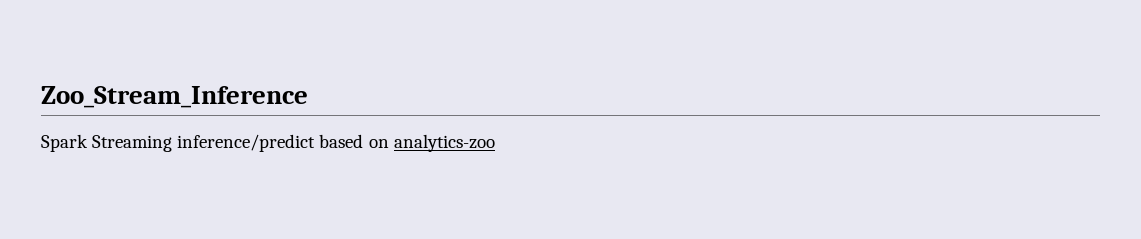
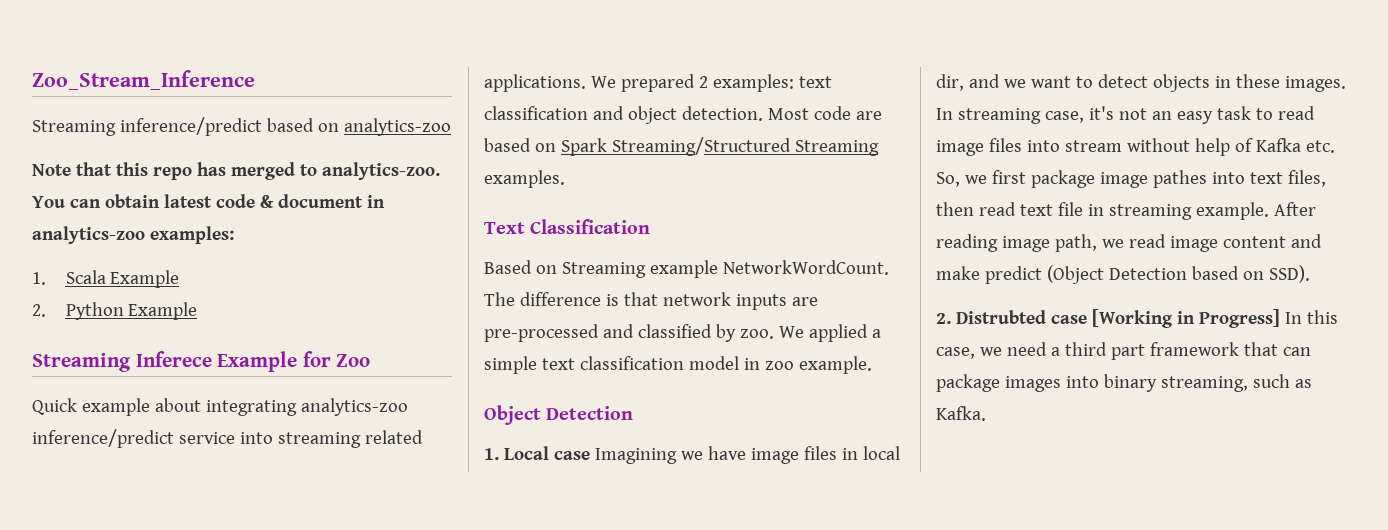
- Spark Streaming inference/predict based on analytics-zoo
+ Streaming inference/predict based on analytics-zoo
+ Note that this repo has merged to analytics-zoo. You can obtain latest code & document in analytics-zoo examples:
+ 1. Scala Example
+ 2. Python Example
+ Streaming Inferece Example for Zoo
+ Quick example about integrating analytics-zoo inference/predict service into streaming related applications. We prepared 2 examples: text classification and object detection. Most code are based on Spark Streaming/Structured Streaming examples.
+ Text Classification
+ Based on Streaming example NetworkWordCount. The difference is that network inputs are pre-processed and classified by zoo. We applied a simple text classification model in zoo example.
+ Object Detection
+ 1. Local case Imagining we have image files in local dir, and we want to detect objects in these images. In streaming case, it's not an easy task to read image files into stream without help of Kafka etc. So, we first package image pathes into text files, then read text file in streaming example. After reading image path, we read image content and make predict (Object Detection based on SSD).
+ 2. Distrubted case [Working in Progress] In this case, we need a third part framework that can package images into binary streaming, such as Kafka.

